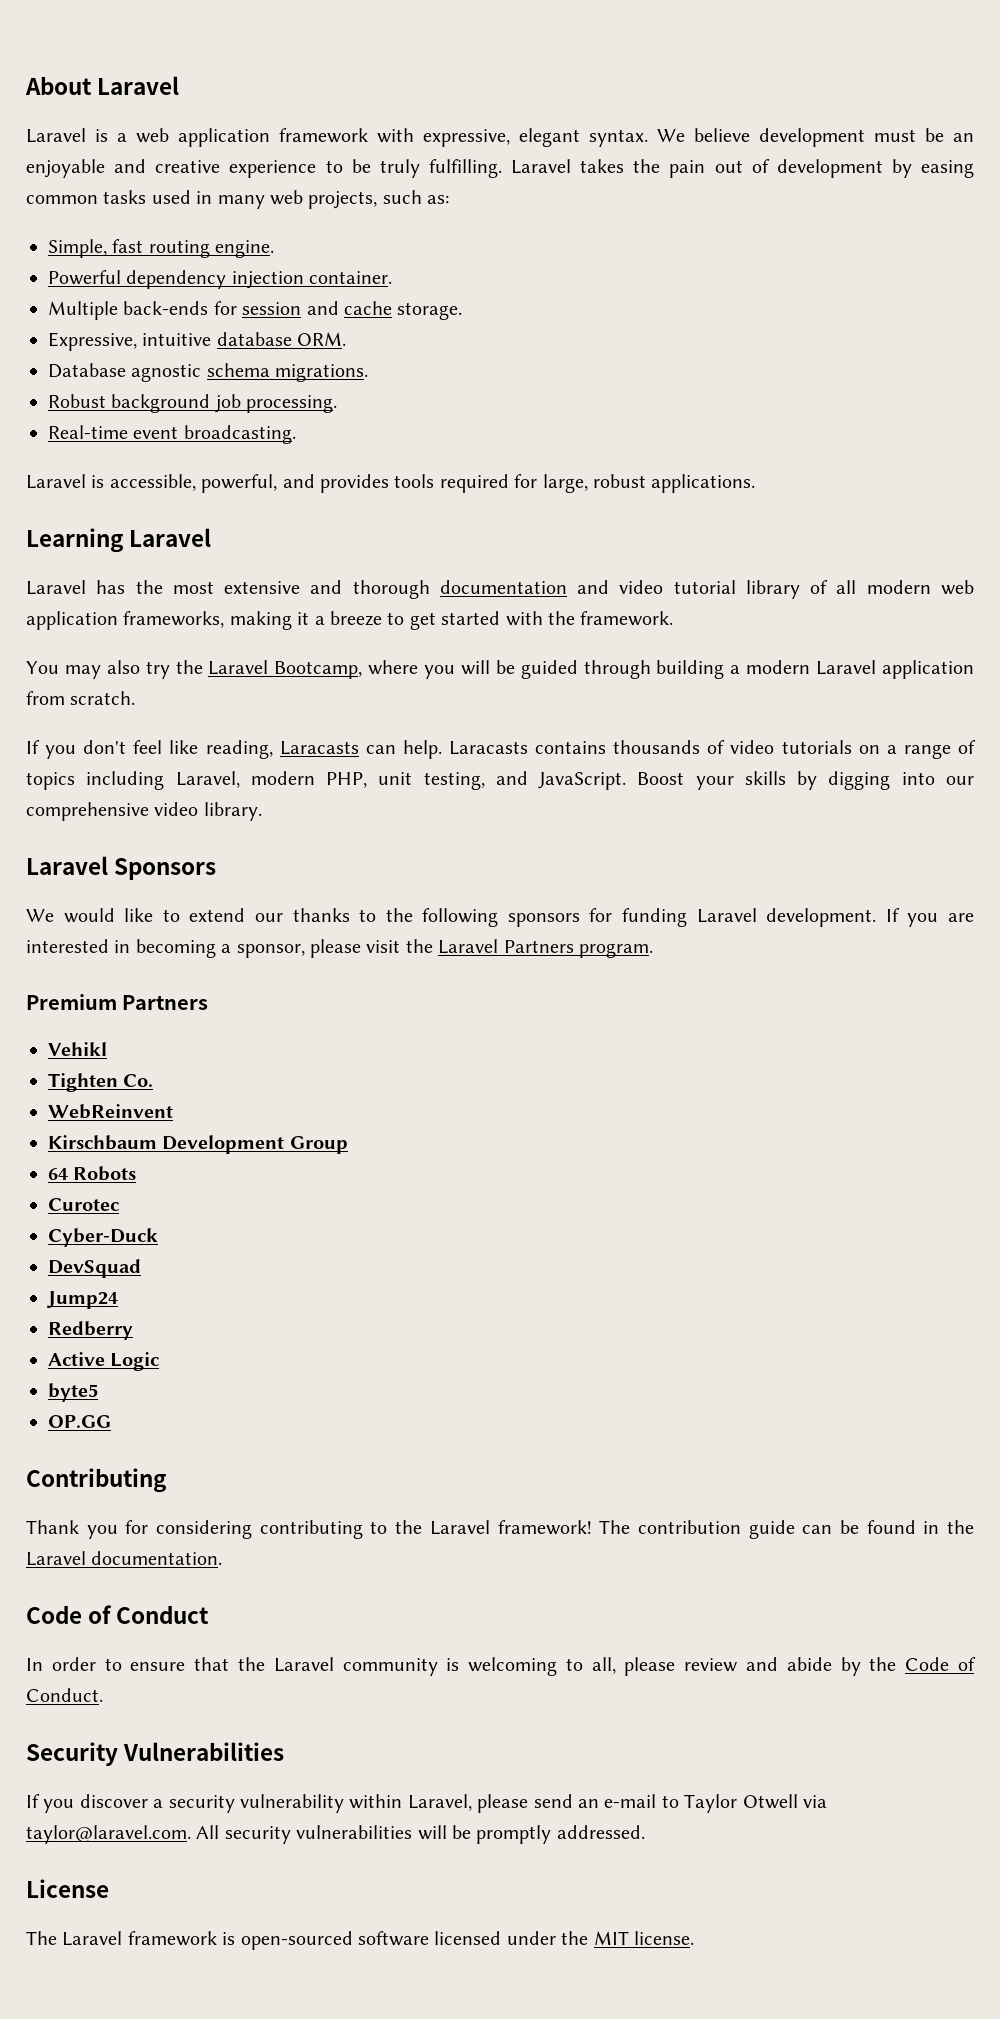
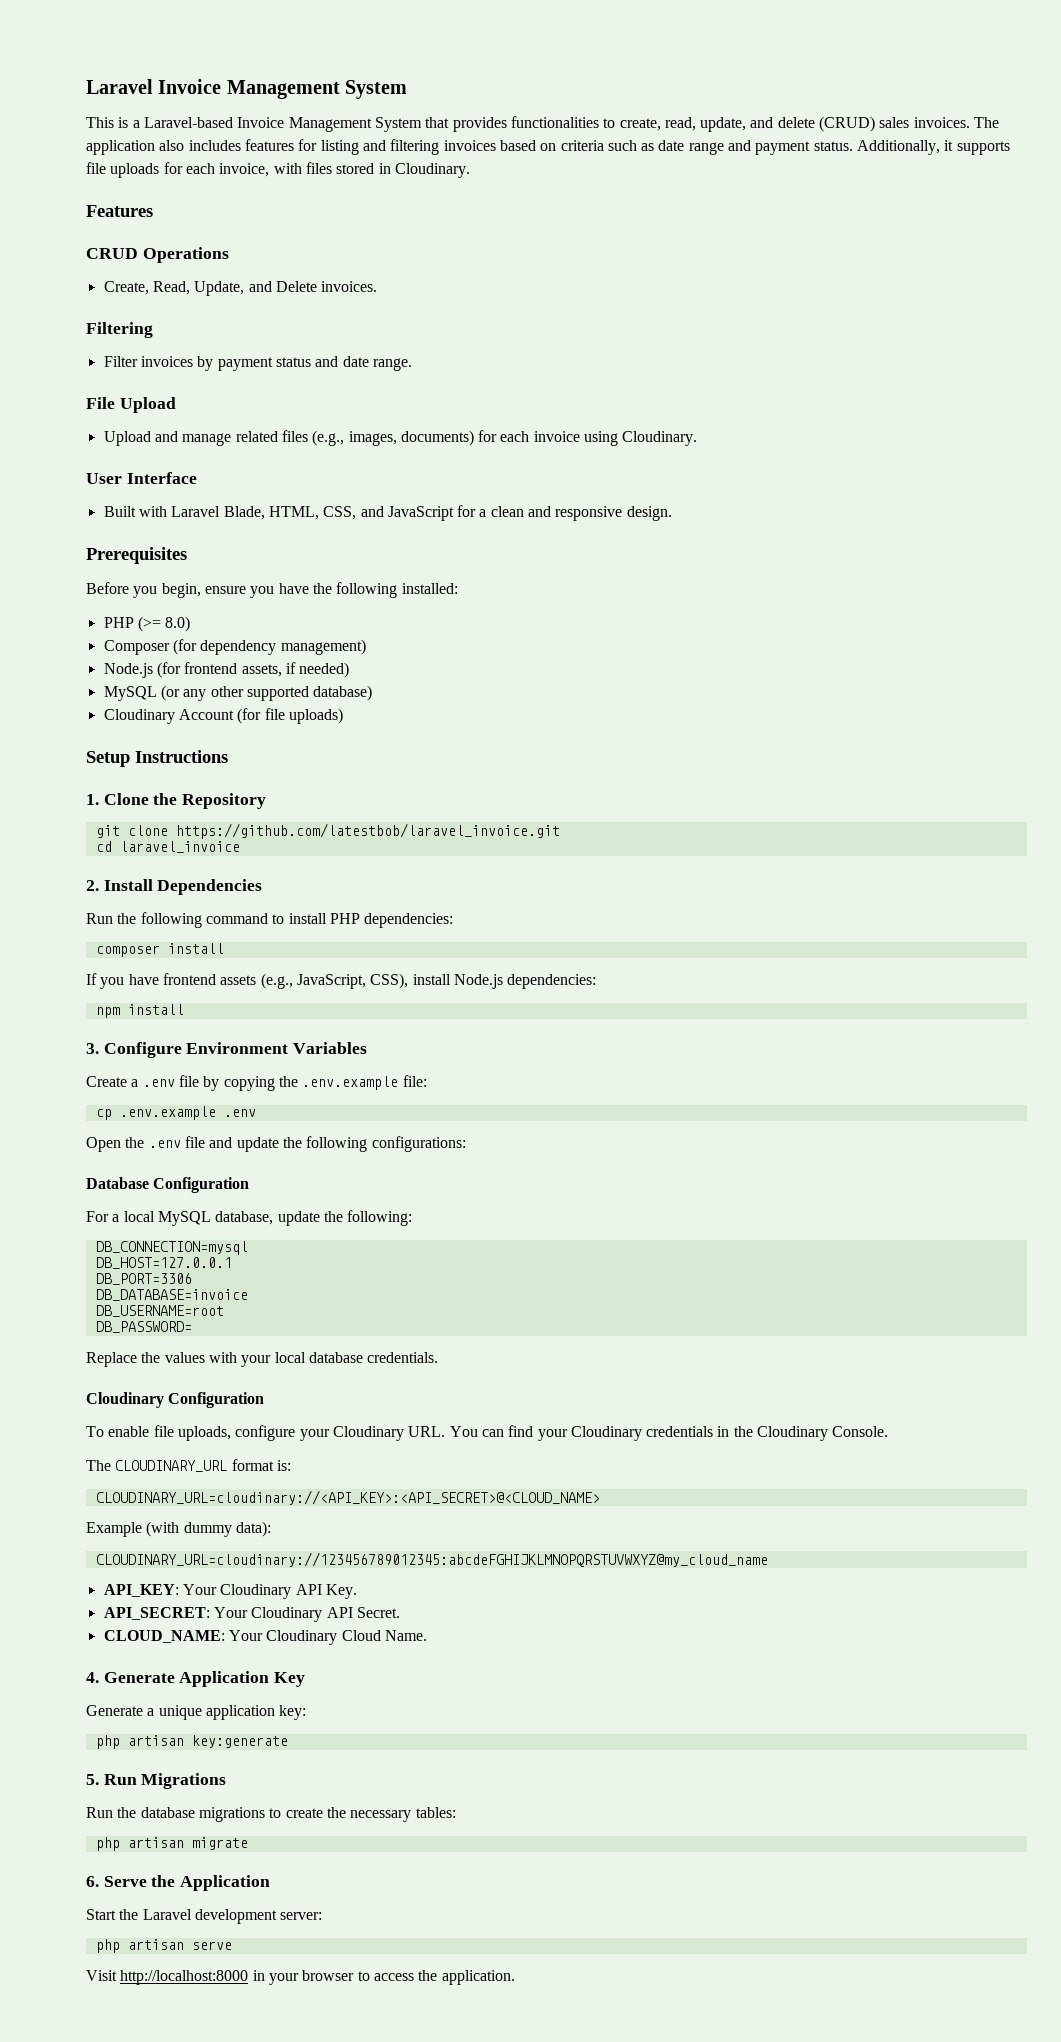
- About Laravel
- Laravel is a web application framework with expressive, elegant syntax. We believe development must be an enjoyable and creative experience to be truly fulfilling. Laravel takes the pain out of development by easing common tasks used in many web projects, such as:
- Simple, fast routing engine.
- Powerful dependency injection container.
- Multiple back-ends for session and cache storage.
- Expressive, intuitive database ORM.
- Database agnostic schema migrations.
- Robust background job processing.
- Real-time event broadcasting.
- Laravel is accessible, powerful, and provides tools required for large, robust applications.
- Learning Laravel
- Laravel has the most extensive and thorough documentation and video tutorial library of all modern web application frameworks, making it a breeze to get started with the framework.
- You may also try the Laravel Bootcamp, where you will be guided through building a modern Laravel application from scratch.
- If you don't feel like reading, Laracasts can help. Laracasts contains thousands of video tutorials on a range of topics including Laravel, modern PHP, unit testing, and JavaScript. Boost your skills by digging into our comprehensive video library.
- Laravel Sponsors
- We would like to extend our thanks to the following sponsors for funding Laravel development. If you are interested in becoming a sponsor, please visit the Laravel Partners program.
- Premium Partners
- Vehikl
- Tighten Co.
- WebReinvent
- Kirschbaum Development Group
- 64 Robots
- Curotec
- Cyber-Duck
- DevSquad
- Jump24
- Redberry
- Active Logic
- byte5
- OP.GG
- Contributing
- Thank you for considering contributing to the Laravel framework! The contribution guide can be found in the Laravel documentation.
- Code of Conduct
- In order to ensure that the Laravel community is welcoming to all, please review and abide by the Code of Conduct.
- Security Vulnerabilities
- If you discover a security vulnerability within Laravel, please send an e-mail to Taylor Otwell via taylor@laravel.com. All security vulnerabilities will be promptly addressed.
- License
- The Laravel framework is open-sourced software licensed under the MIT license.
+ Laravel Invoice Management System
+ This is a Laravel-based Invoice Management System that provides functionalities to create, read, update, and delete (CRUD) sales invoices. The application also includes features for listing and filtering invoices based on criteria such as date range and payment status. Additionally, it supports file uploads for each invoice, with files stored in Cloudinary.
+ Features
+ CRUD Operations
+ Create, Read, Update, and Delete invoices.
+ Filtering
+ Filter invoices by payment status and date range.
+ File Upload
+ Upload and manage related files (e.g., images, documents) for each invoice using Cloudinary.
+ User Interface
+ Built with Laravel Blade, HTML, CSS, and JavaScript for a clean and responsive design.
+ Prerequisites
+ Before you begin, ensure you have the following installed:
+ PHP (>= 8.0)
+ Composer (for dependency management)
+ Node.js (for frontend assets, if needed)
+ MySQL (or any other supported database)
+ Cloudinary Account (for file uploads)
+ Setup Instructions
+ 1. Clone the Repository
+ git clone https://github.com/latestbob/laravel_invoice.git
+ cd laravel_invoice
+ 2. Install Dependencies
+ Run the following command to install PHP dependencies:
+ composer install
+ If you have frontend assets (e.g., JavaScript, CSS), install Node.js dependencies:
+ npm install
+ 3. Configure Environment Variables
+ Create a .env file by copying the .env.example file:
+ cp .env.example .env
+ Open the .env file and update the following configurations:
+ Database Configuration
+ For a local MySQL database, update the following:
+ DB_CONNECTION=mysql
+ DB_HOST=127.0.0.1
+ DB_PORT=3306
+ DB_DATABASE=invoice
+ DB_USERNAME=root
+ DB_PASSWORD=
+ Replace the values with your local database credentials.
+ Cloudinary Configuration
+ To enable file uploads, configure your Cloudinary URL. You can find your Cloudinary credentials in the Cloudinary Console.
+ The CLOUDINARY_URL format is:
+ CLOUDINARY_URL=cloudinary://<API_KEY>:<API_SECRET>@<CLOUD_NAME>
+ Example (with dummy data):
+ CLOUDINARY_URL=cloudinary://123456789012345:abcdeFGHIJKLMNOPQRSTUVWXYZ@my_cloud_name
+ API_KEY: Your Cloudinary API Key.
+ API_SECRET: Your Cloudinary API Secret.
+ CLOUD_NAME: Your Cloudinary Cloud Name.
+ 4. Generate Application Key
+ Generate a unique application key:
+ php artisan key:generate
+ 5. Run Migrations
+ Run the database migrations to create the necessary tables:
+ php artisan migrate
+ 6. Serve the Application
+ Start the Laravel development server:
+ php artisan serve
+ Visit http://localhost:8000 in your browser to access the application.

